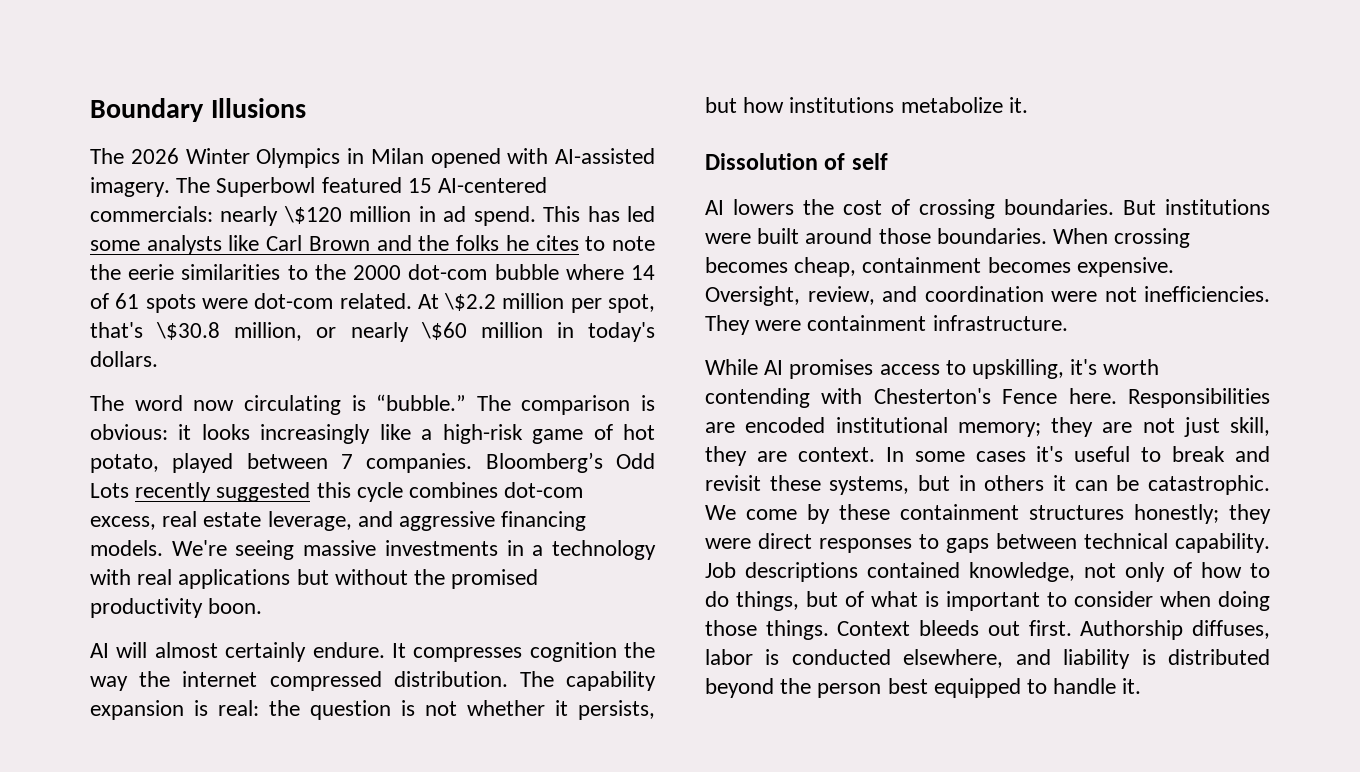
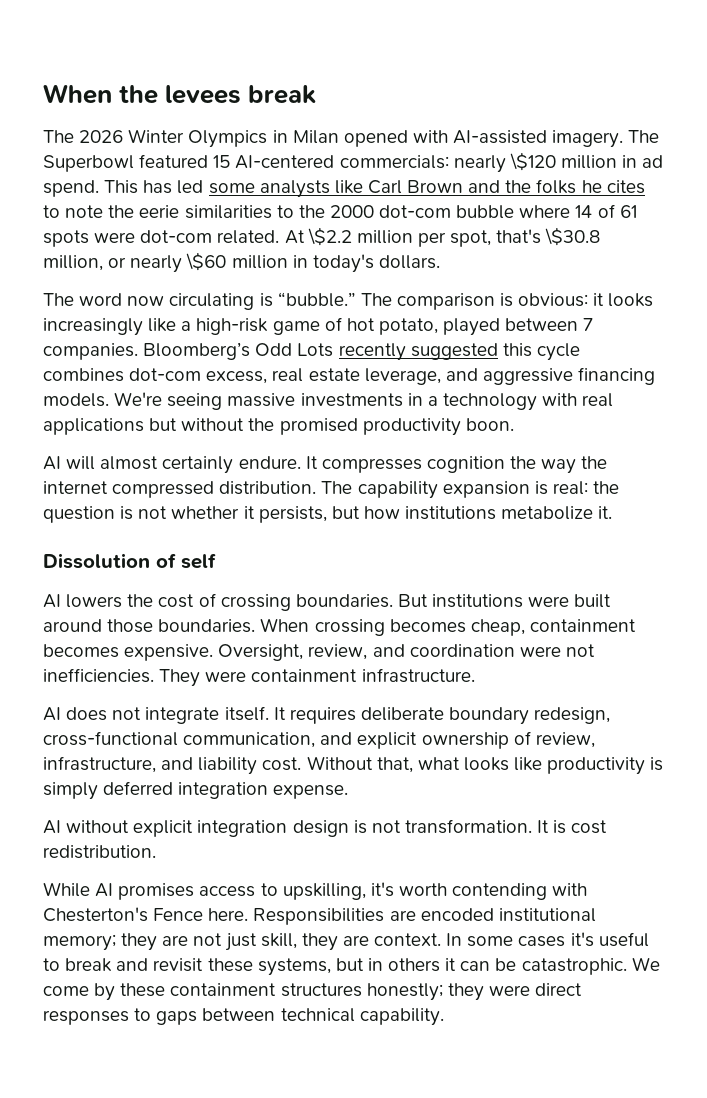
- Boundary Illusions
+ When the levees break
+ AI does not integrate itself. It requires deliberate boundary redesign, cross-functional communication, and explicit ownership of review, infrastructure, and liability cost. Without that, what looks like productivity is simply deferred integration expense.
+ AI without explicit integration design is not transformation. It is cost redistribution.
- Job descriptions contained knowledge, not only of how to do things, but of what is important to consider when doing those things. Context bleeds out first. Authorship diffuses, labor is conducted elsewhere, and liability is distributed beyond the person best equipped to handle it.

